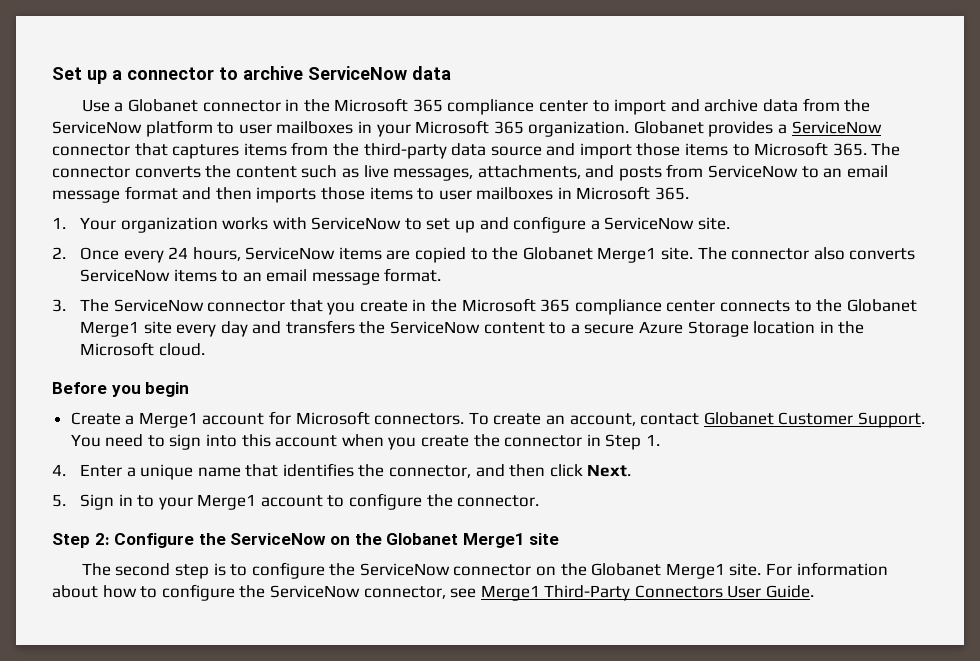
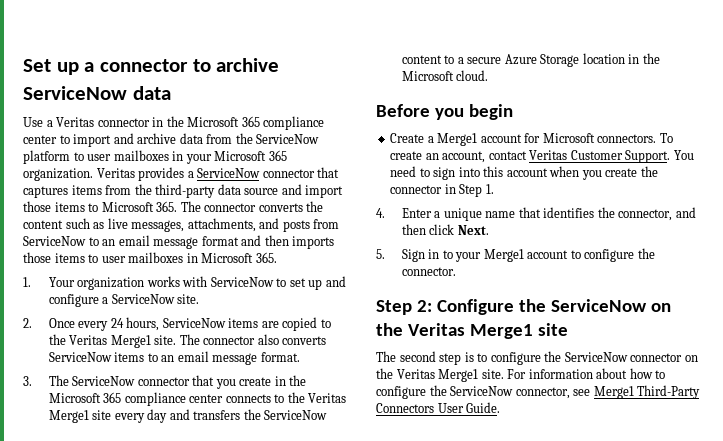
- Use a Globanet connector in the Microsoft 365 compliance center to import and archive data from the ServiceNow platform to user mailboxes in your Microsoft 365 organization.
+ Use a Veritas connector in the Microsoft 365 compliance center to import and archive data from the ServiceNow platform to user mailboxes in your Microsoft 365 organization.
- Globanet provides a ServiceNow connector that captures items from the third-party data source and import those items to Microsoft 365. The connector converts the content such as live messages, attachments, and posts from ServiceNow to an email message format and then imports those items to user mailboxes in Microsoft 365.
+ Veritas provides a ServiceNow connector that captures items from the third-party data source and import those items to Microsoft 365. The connector converts the content such as live messages, attachments, and posts from ServiceNow to an email message format and then imports those items to user mailboxes in Microsoft 365.
- 2. Once every 24 hours, ServiceNow items are copied to the Globanet Merge1 site.
+ 2. Once every 24 hours, ServiceNow items are copied to the Veritas Merge1 site.
- 3. The ServiceNow connector that you create in the Microsoft 365 compliance center connects to the Globanet Merge1 site every day and transfers the ServiceNow content to a secure Azure Storage location in the Microsoft cloud.
+ 3. The ServiceNow connector that you create in the Microsoft 365 compliance center connects to the Veritas Merge1 site every day and transfers the ServiceNow content to a secure Azure Storage location in the Microsoft cloud.
- To create an account, contact Globanet Customer Support.
+ To create an account, contact Veritas Customer Support.
- Step 2: Configure the ServiceNow on the Globanet Merge1 site
+ Step 2: Configure the ServiceNow on the Veritas Merge1 site
- The second step is to configure the ServiceNow connector on the Globanet Merge1 site.
+ The second step is to configure the ServiceNow connector on the Veritas Merge1 site.

